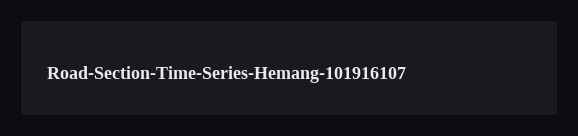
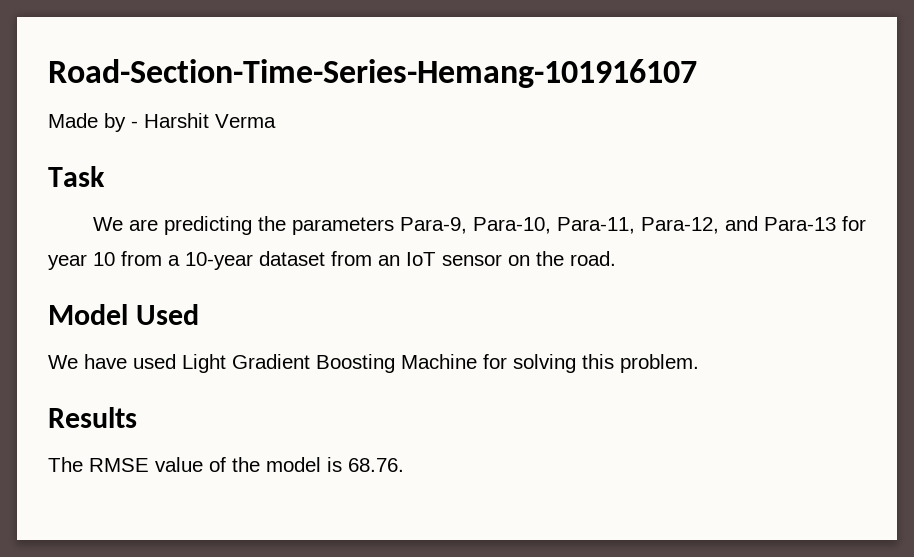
+ Made by - Harshit Verma
+ Task
+ We are predicting the parameters Para-9, Para-10, Para-11, Para-12, and Para-13 for year 10 from a 10-year dataset from an IoT sensor on the road.
+ Model Used
+ We have used Light Gradient Boosting Machine for solving this problem.
+ Results
+ The RMSE value of the model is 68.76.

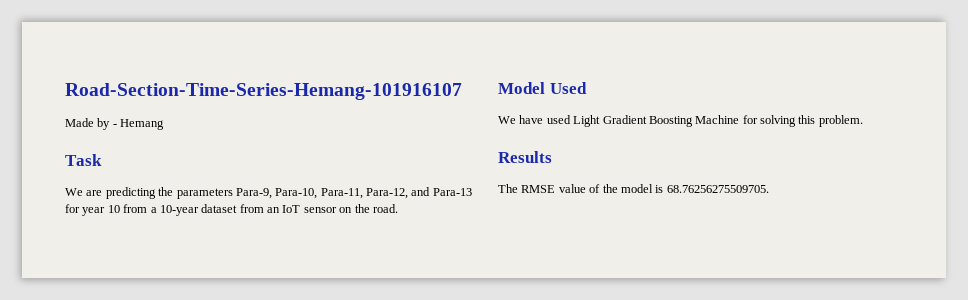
- Made by - Harshit Verma
+ Made by - Hemang
- The RMSE value of the model is 68.76.
+ The RMSE value of the model is 68.76256275509705.

